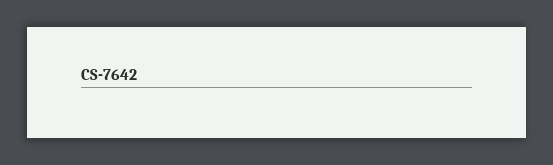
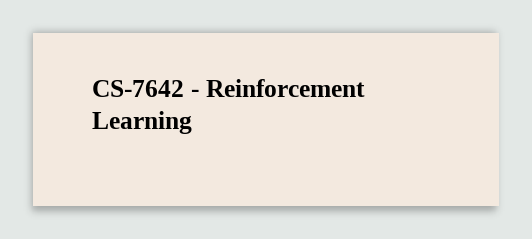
- CS-7642
+ CS-7642 - Reinforcement Learning

